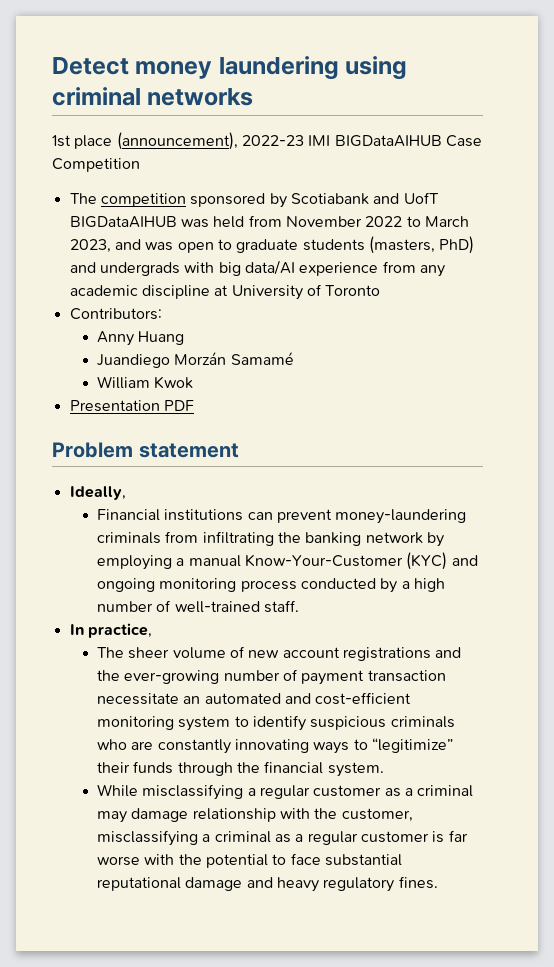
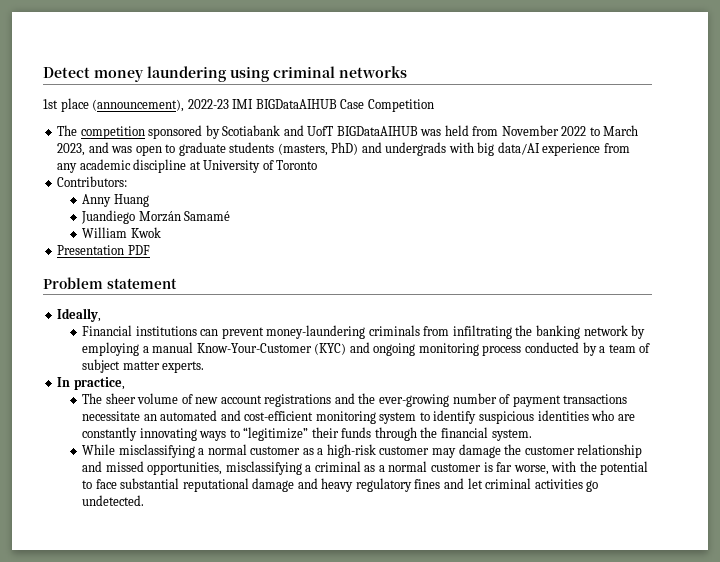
- Financial institutions can prevent money-laundering criminals from infiltrating the banking network by employing a manual Know-Your-Customer (KYC) and ongoing monitoring process conducted by a high number of well-trained staff.
+ Financial institutions can prevent money-laundering criminals from infiltrating the banking network by employing a manual Know-Your-Customer (KYC) and ongoing monitoring process conducted by a team of subject matter experts.
- The sheer volume of new account registrations and the ever-growing number of payment transaction necessitate an automated and cost-efficient monitoring system to identify suspicious criminals who are constantly innovating ways to “legitimize” their funds through the financial system.
+ The sheer volume of new account registrations and the ever-growing number of payment transactions necessitate an automated and cost-efficient monitoring system to identify suspicious identities who are constantly innovating ways to “legitimize” their funds through the financial system.
- While misclassifying a regular customer as a criminal may damage relationship with the customer, misclassifying a criminal as a regular customer is far worse with the potential to face substantial reputational damage and heavy regulatory fines.
+ While misclassifying a normal customer as a high-risk customer may damage the customer relationship and missed opportunities, misclassifying a criminal as a normal customer is far worse, with the potential to face substantial reputational damage and heavy regulatory fines and let criminal activities go undetected.

